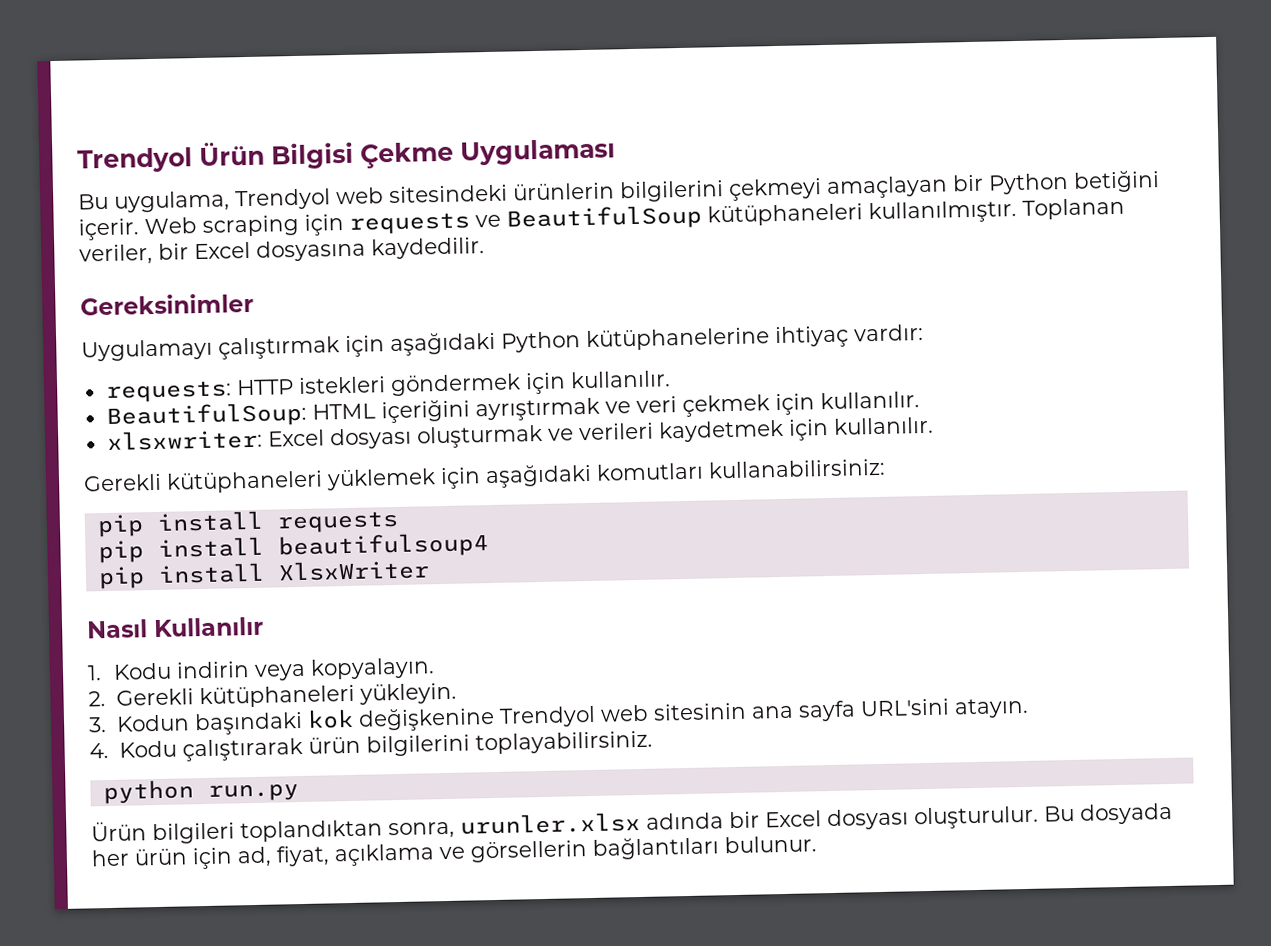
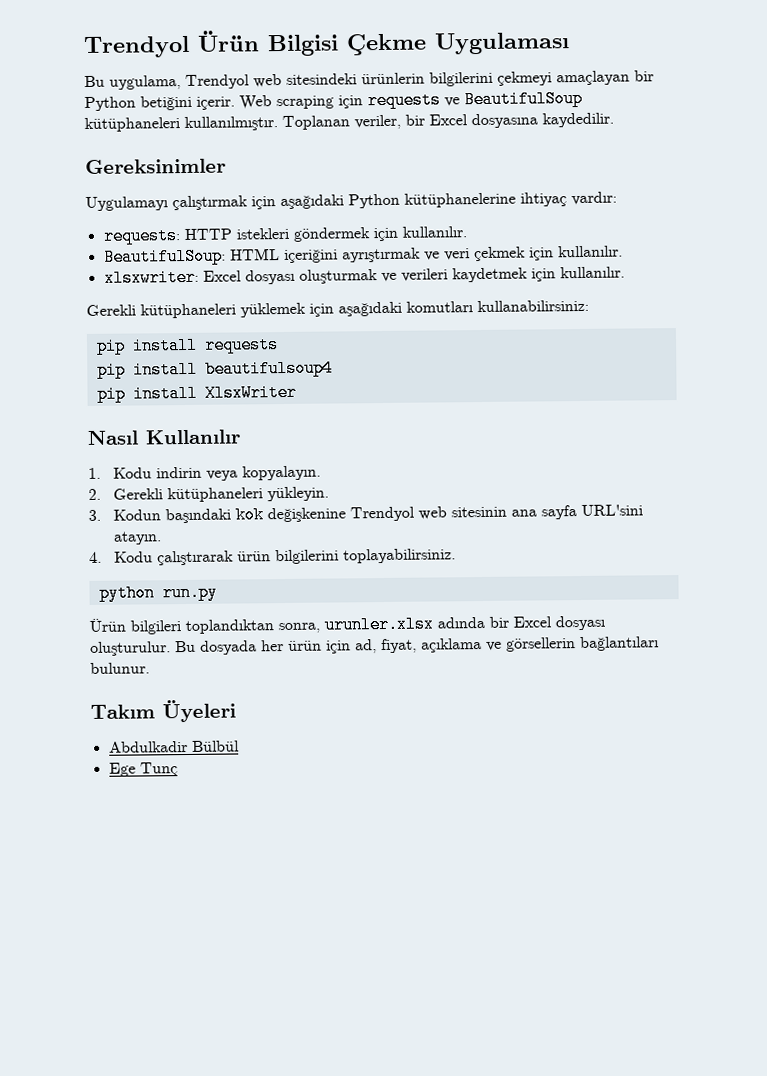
+ Takım Üyeleri
+ Abdulkadir Bülbül
+ Ege Tunç

